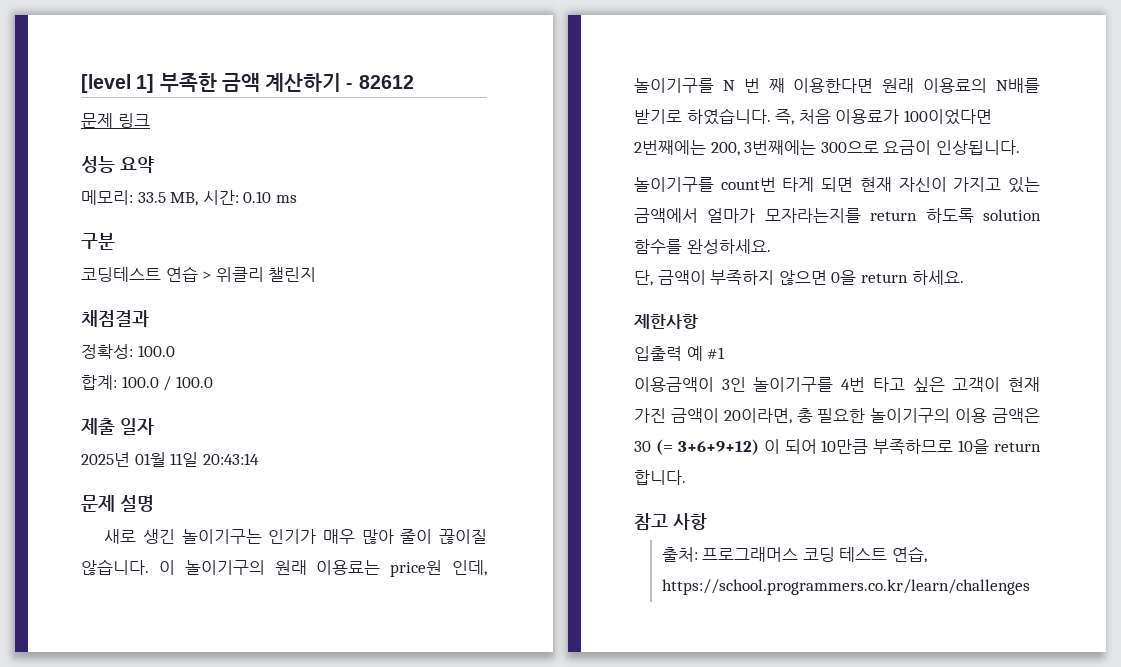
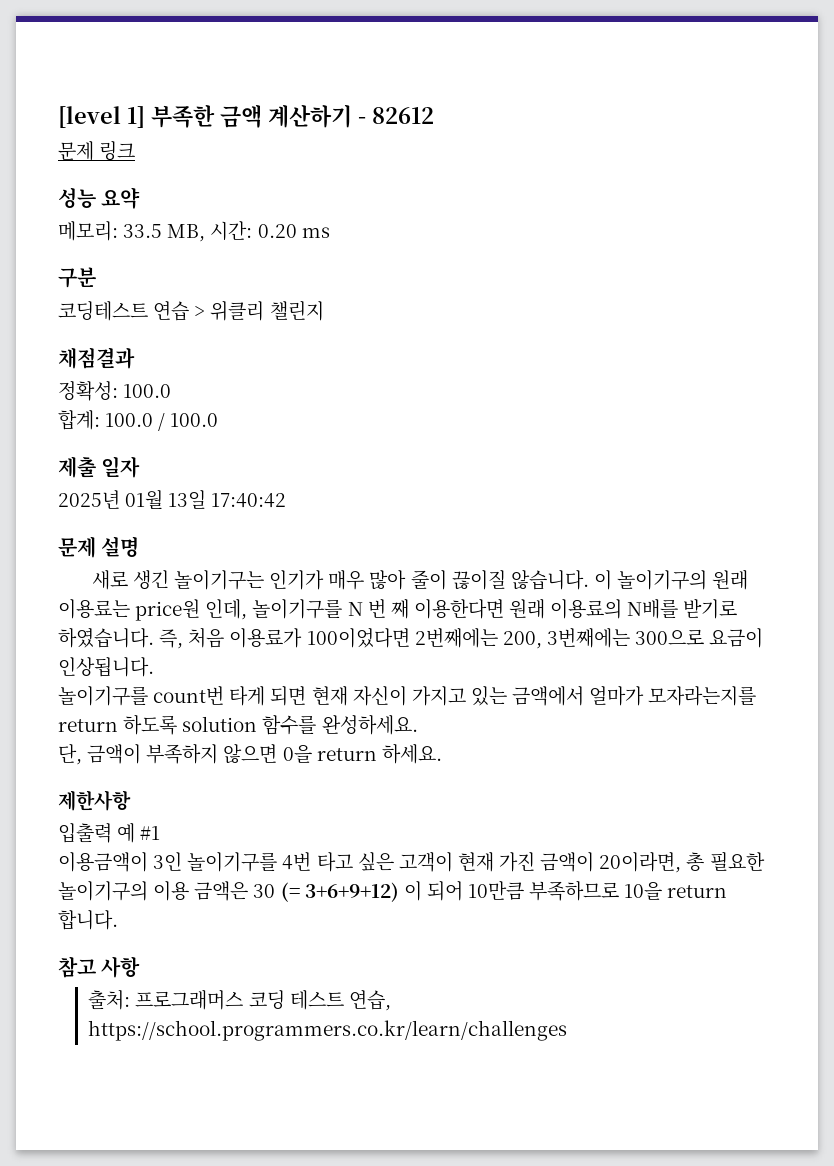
- 메모리: 33.5 MB, 시간: 0.10 ms
+ 메모리: 33.5 MB, 시간: 0.20 ms
- 2025년 01월 11일 20:43:14
+ 2025년 01월 13일 17:40:42

